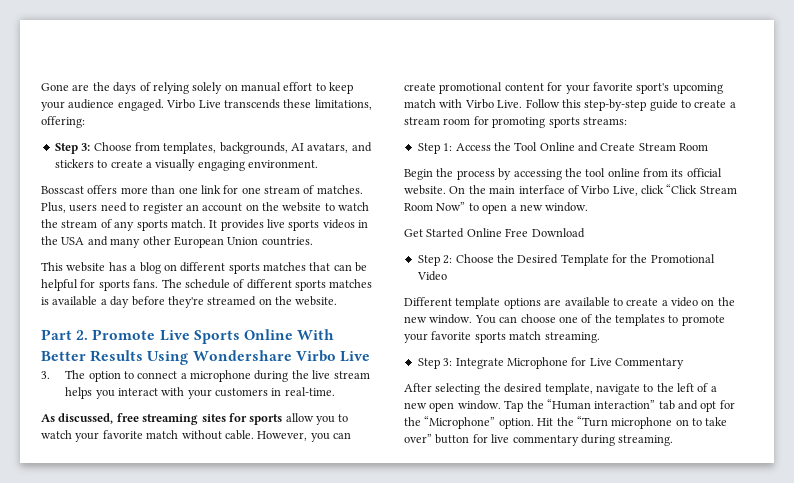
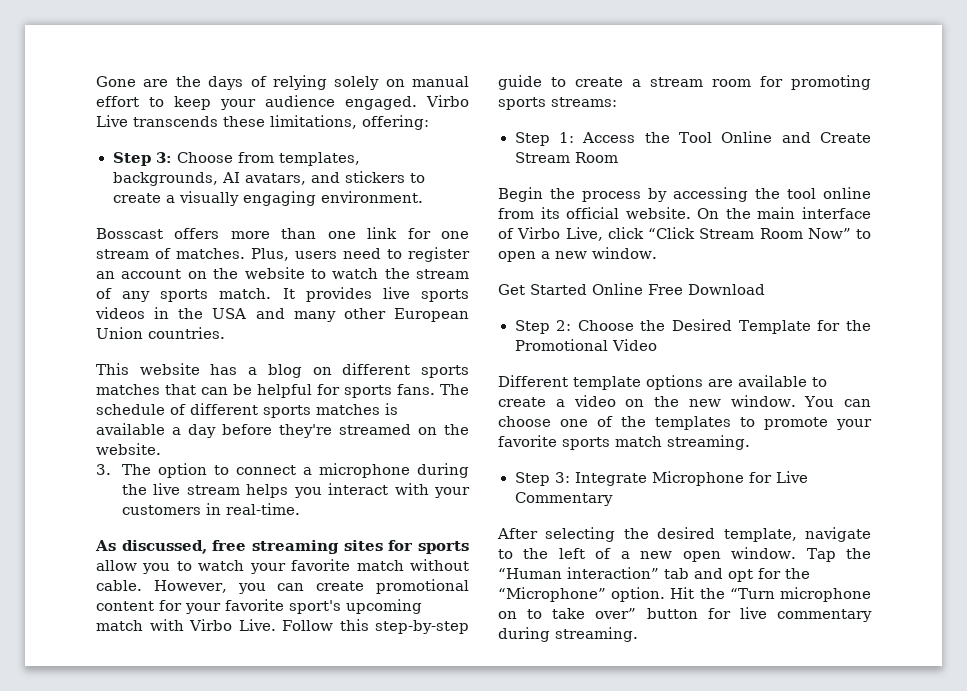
- Part 2. Promote Live Sports Online With Better Results Using Wondershare Virbo Live

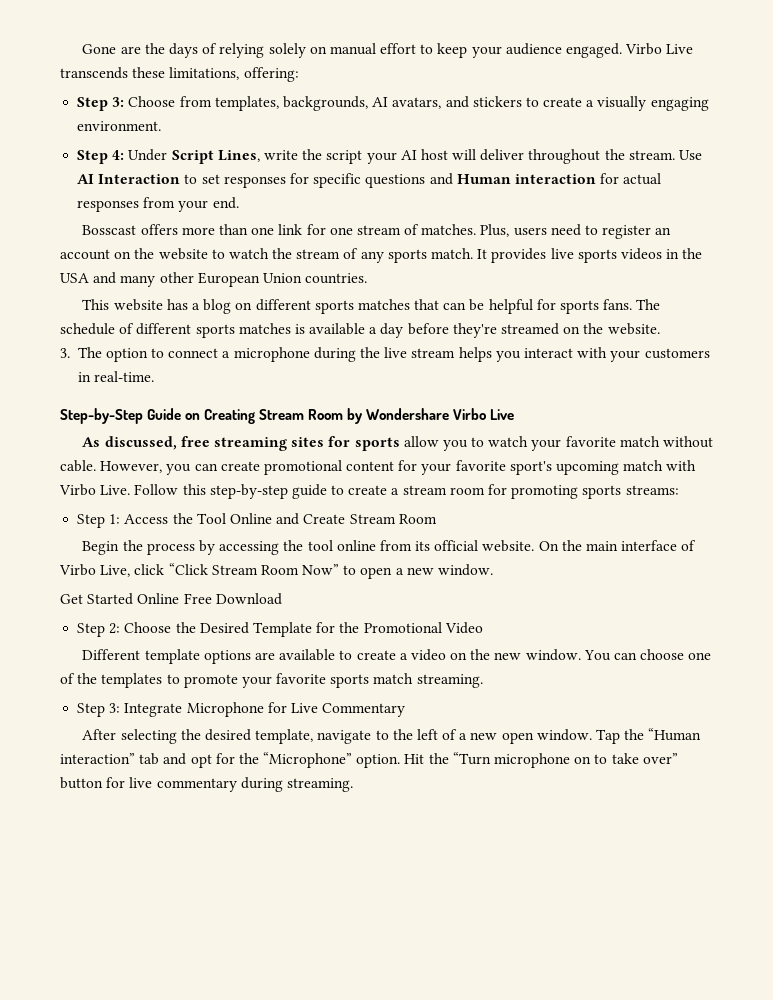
+ Step 4: Under Script Lines, write the script your AI host will deliver throughout the stream. Use AI Interaction to set responses for specific questions and Human interaction for actual responses from your end.
+ Step-by-Step Guide on Creating Stream Room by Wondershare Virbo Live

